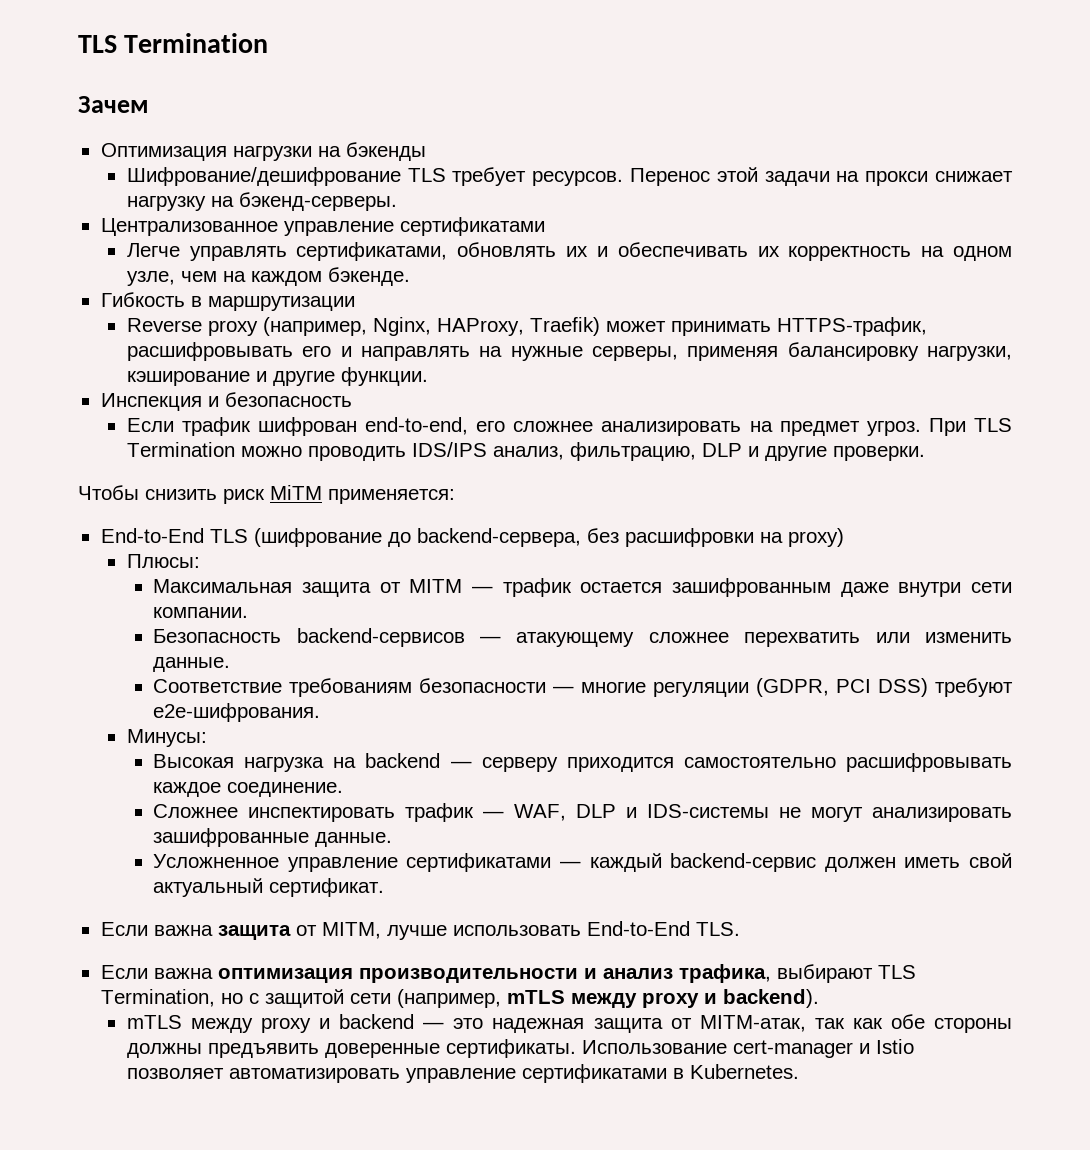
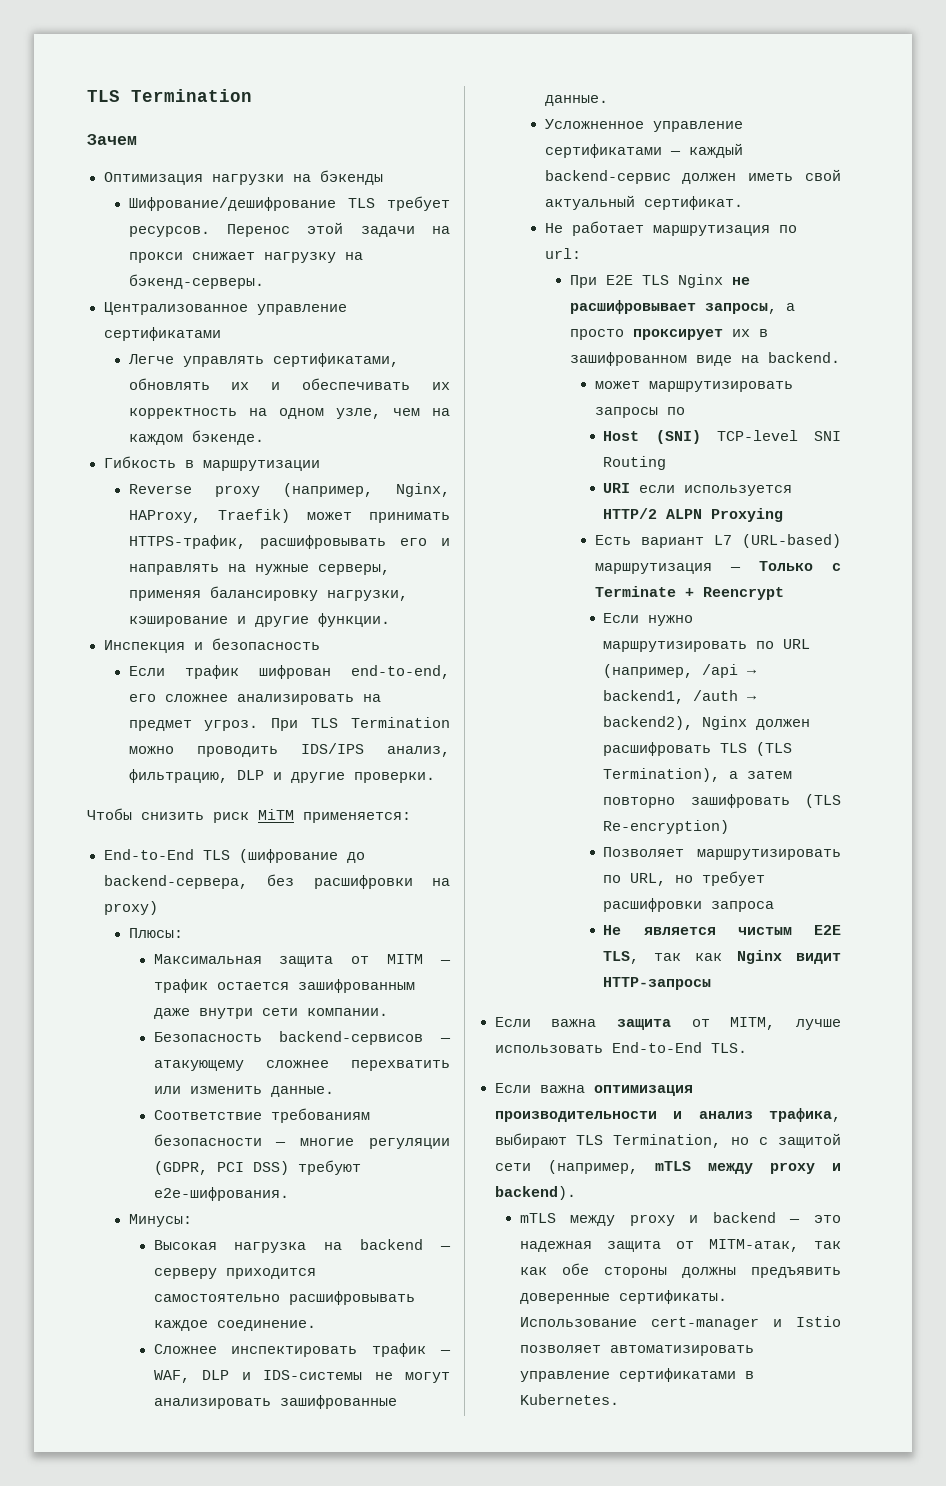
+ Не работает маршрутизация по url:
+ При E2E TLS Nginx не расшифровывает запросы, а просто проксирует их в зашифрованном виде на backend.
+ может маршрутизировать запросы по
+ Host (SNI) TCP-level SNI Routing
+ URI если используется HTTP/2 ALPN Proxying
+ Есть вариант L7 (URL-based) маршрутизация — Только с Terminate + Reencrypt
+ Если нужно маршрутизировать по URL (например, /api → backend1, /auth → backend2), Nginx должен расшифровать TLS (TLS Termination), а затем повторно зашифровать (TLS Re-encryption)
+ Позволяет маршрутизировать по URL, но требует расшифровки запроса
+ Не является чистым E2E TLS, так как Nginx видит HTTP-запросы

